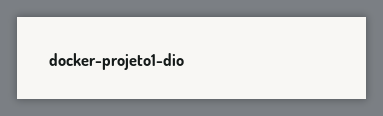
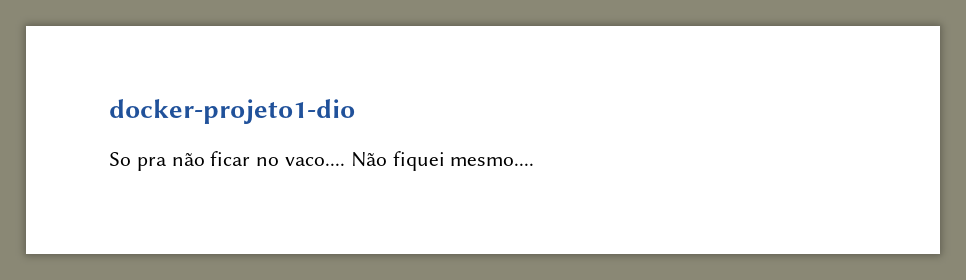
+ So pra não ficar no vaco.... Não fiquei mesmo....

